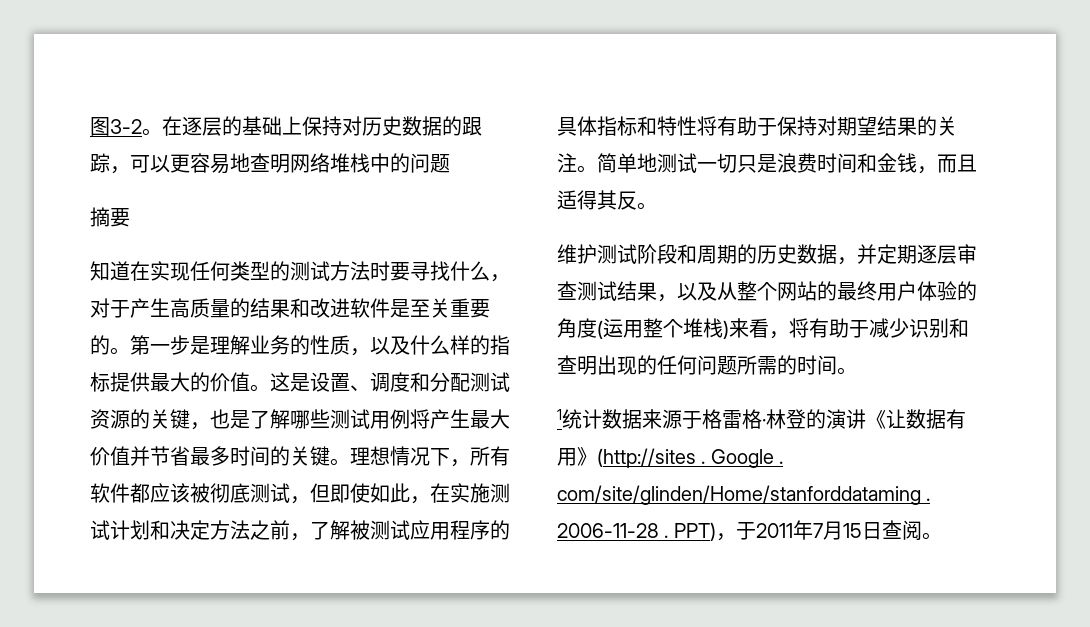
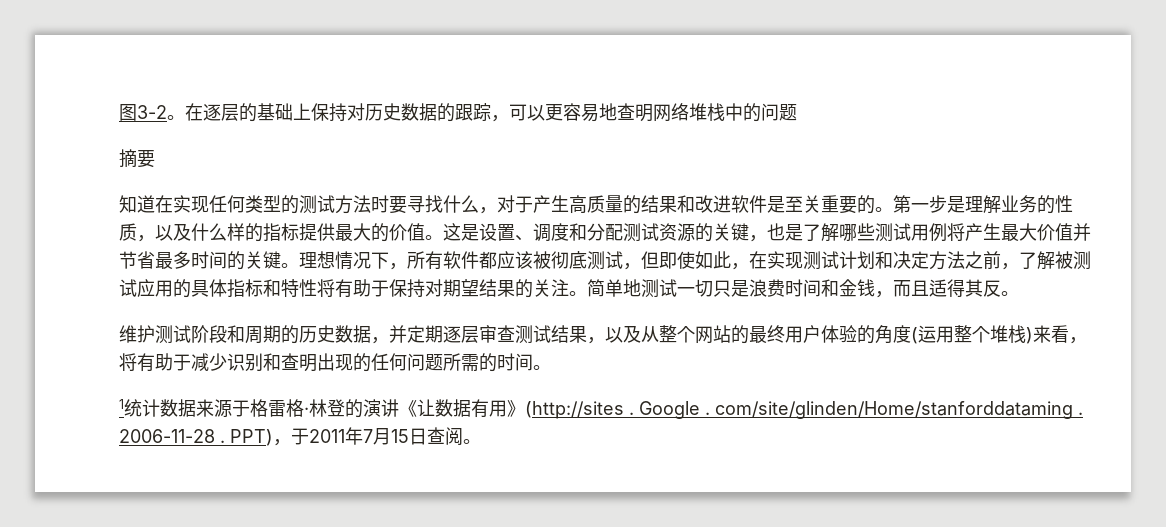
- 理想情况下，所有软件都应该被彻底测试，但即使如此，在实施测试计划和决定方法之前，了解被测试应用程序的具体指标和特性将有助于保持对期望结果的关注。
+ 理想情况下，所有软件都应该被彻底测试，但即使如此，在实现测试计划和决定方法之前，了解被测试应用的具体指标和特性将有助于保持对期望结果的关注。

